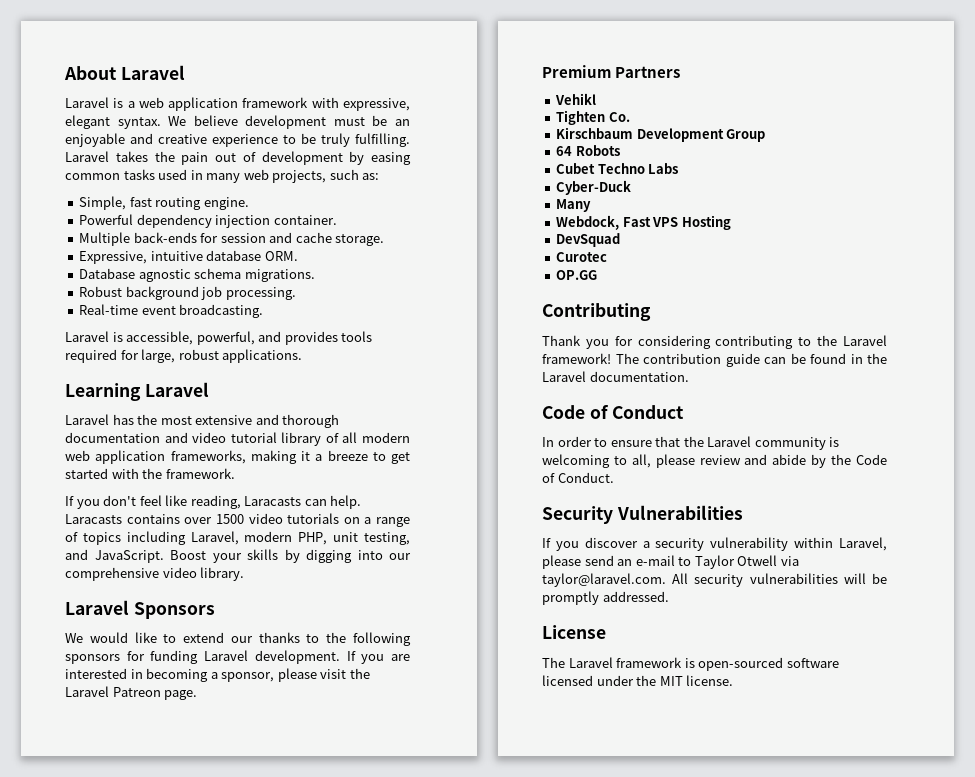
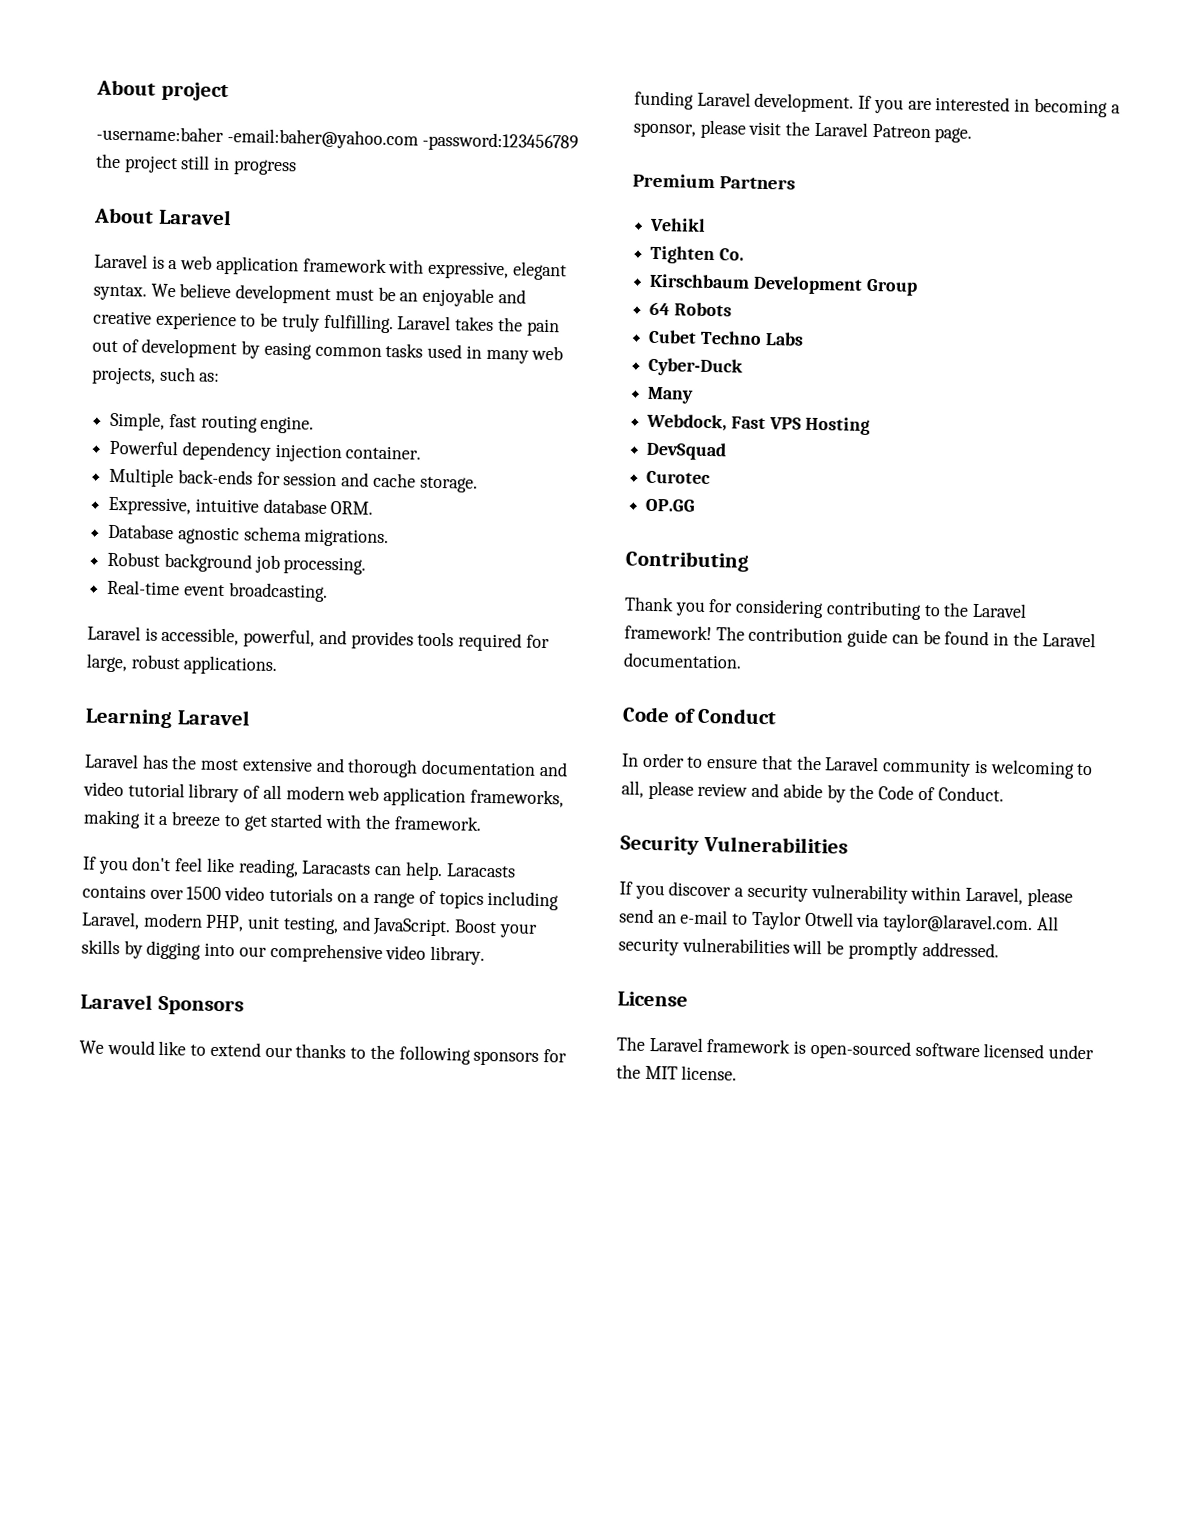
+ About project
+ -username:baher -email:baher@yahoo.com -password:123456789 the project still in progress

